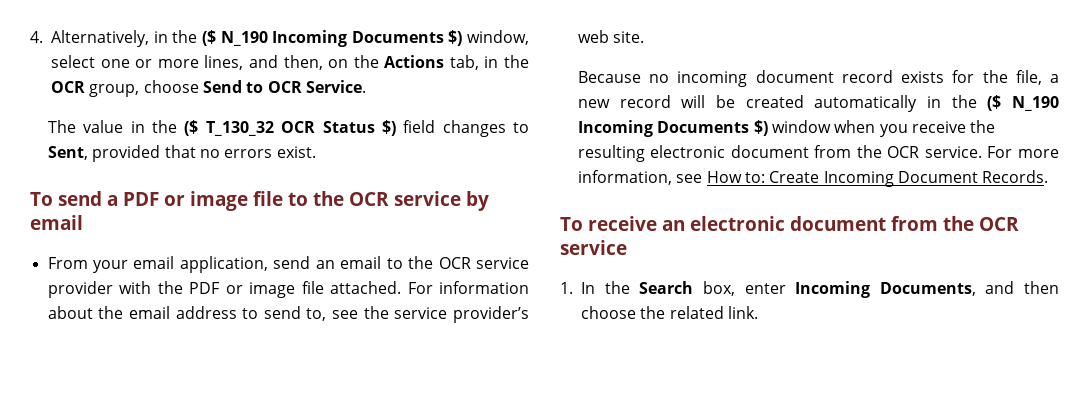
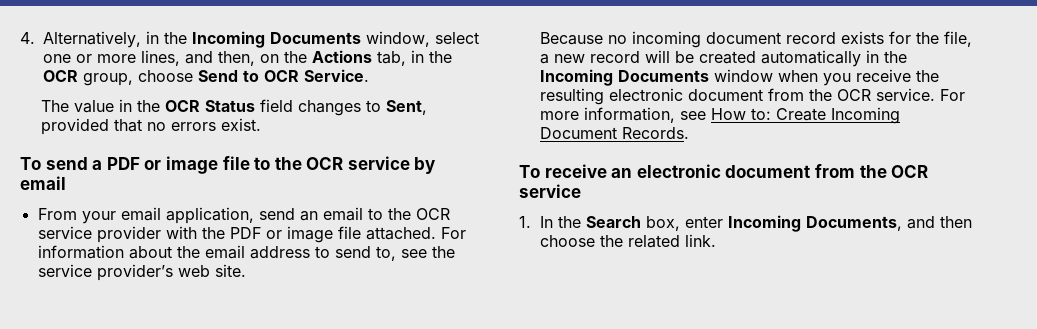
- 4. Alternatively, in the ($ N_190 Incoming Documents $) window, select one or more lines, and then, on the Actions tab, in the OCR group, choose Send to OCR Service.
+ 4. Alternatively, in the Incoming Documents window, select one or more lines, and then, on the Actions tab, in the OCR group, choose Send to OCR Service.
- The value in the ($ T_130_32 OCR Status $) field changes to Sent, provided that no errors exist.
+ The value in the OCR Status field changes to Sent, provided that no errors exist.
- Because no incoming document record exists for the file, a new record will be created automatically in the ($ N_190 Incoming Documents $) window when you receive the resulting electronic document from the OCR service.
+ Because no incoming document record exists for the file, a new record will be created automatically in the Incoming Documents window when you receive the resulting electronic document from the OCR service.

